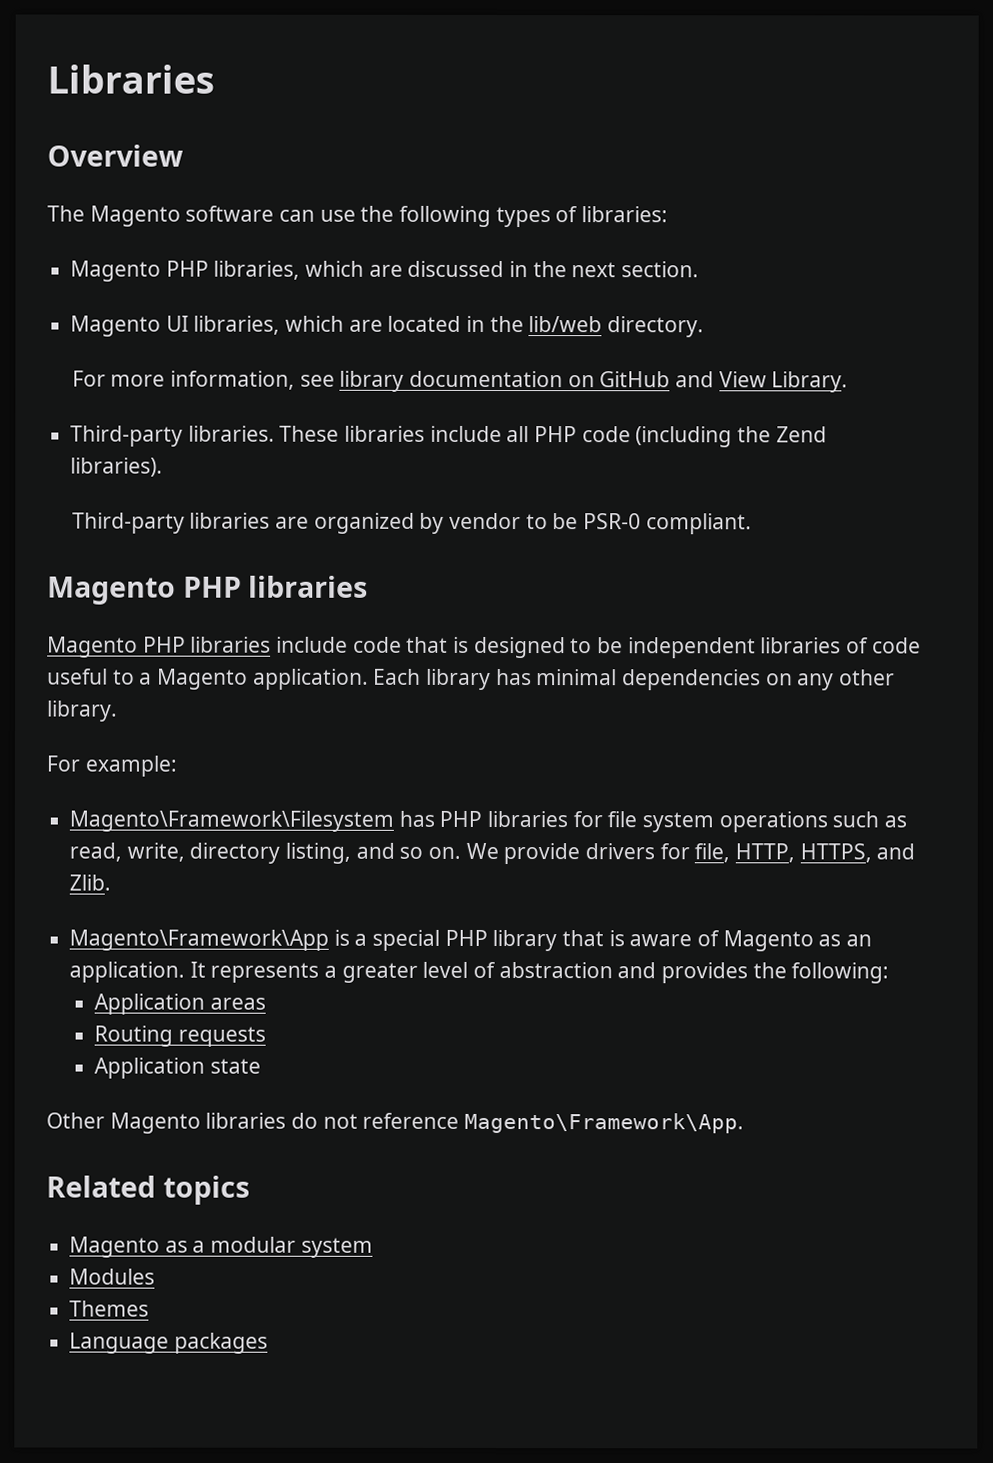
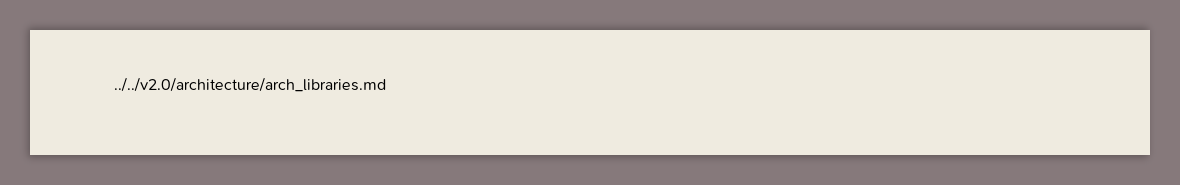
- Libraries
- Overview
- The Magento software can use the following types of libraries:
- Magento PHP libraries, which are discussed in the next section.
- Magento UI libraries, which are located in the lib/web directory.
- For more information, see library documentation on GitHub and View Library.
- Third-party libraries. These libraries include all PHP code (including the Zend libraries).
- Third-party libraries are organized by vendor to be PSR-0 compliant.
- Magento PHP libraries
- Magento PHP libraries include code that is designed to be independent libraries of code useful to a Magento application. Each library has minimal dependencies on any other library.
- For example:
- Magento\Framework\Filesystem has PHP libraries for file system operations such as read, write, directory listing, and so on. We provide drivers for file, HTTP, HTTPS, and Zlib.
- Magento\Framework\App is a special PHP library that is aware of Magento as an application. It represents a greater level of abstraction and provides the following:
- Application areas
- Routing requests
- Application state
- Other Magento libraries do not reference Magento\Framework\App.
- Related topics
- Magento as a modular system
- Modules
- Themes
- Language packages
+ ../../v2.0/architecture/arch_libraries.md

